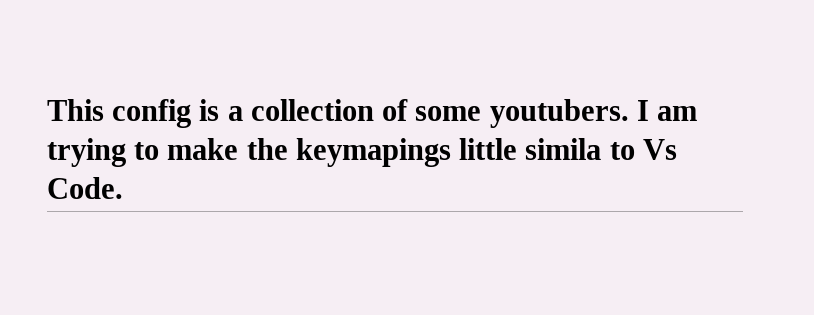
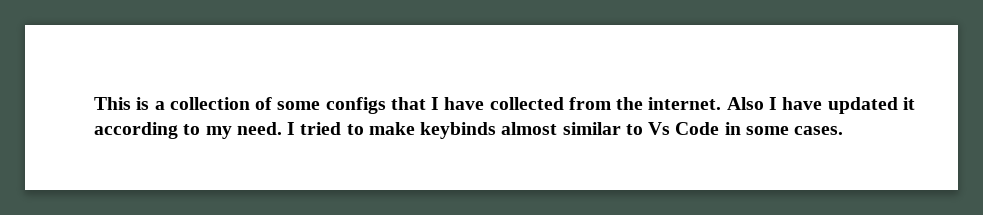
- This config is a collection of some youtubers. I am trying to make the keymapings little simila to Vs Code.
+ This is a collection of some configs that I have collected from the internet. Also I have updated it according to my need. I tried to make keybinds almost similar to Vs Code in some cases.

